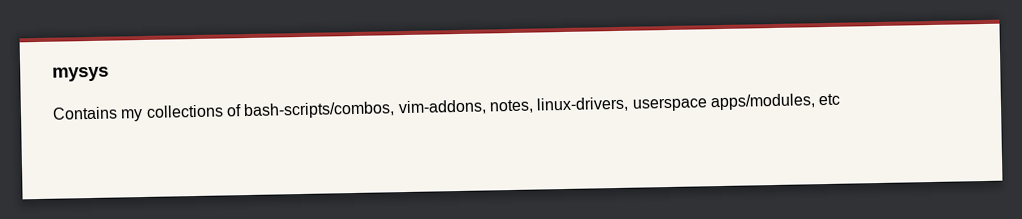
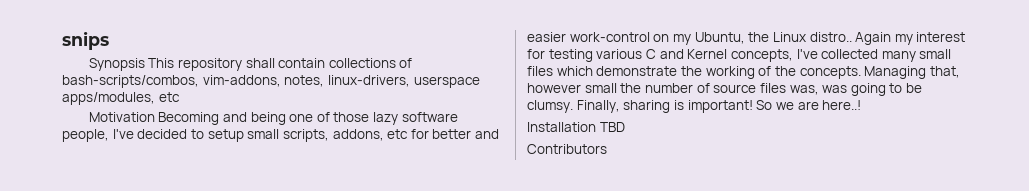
- mysys
- Contains my collections of bash-scripts/combos, vim-addons, notes, linux-drivers, userspace apps/modules, etc
+ snips
+ Synopsis This repository shall contain collections of bash-scripts/combos, vim-addons, notes, linux-drivers, userspace apps/modules, etc
+ Motivation Becoming and being one of those lazy software people, I've decided to setup small scripts, addons, etc for better and easier work-control on my Ubuntu, the Linux distro.. Again my interest for testing various C and Kernel concepts, I've collected many small files which demonstrate the working of the concepts. Managing that, however small the number of source files was, was going to be clumsy. Finally, sharing is important! So we are here..!
+ Installation TBD
+ Contributors

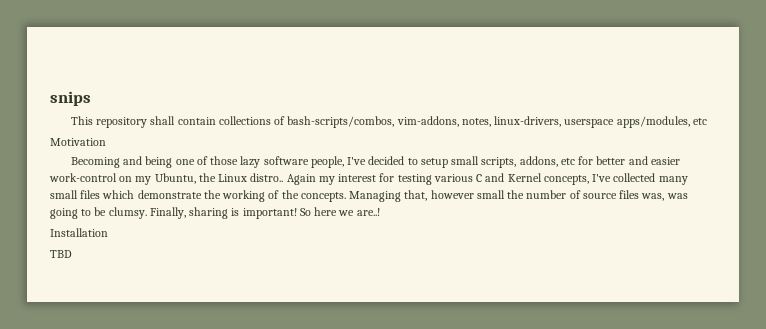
- Synopsis This repository shall contain collections of bash-scripts/combos, vim-addons, notes, linux-drivers, userspace apps/modules, etc
+ This repository shall contain collections of bash-scripts/combos, vim-addons, notes, linux-drivers, userspace apps/modules, etc
- Motivation Becoming and being one of those lazy software people, I've decided to setup small scripts, addons, etc for better and easier work-control on my Ubuntu, the Linux distro..
+ Motivation
+ Becoming and being one of those lazy software people, I've decided to setup small scripts, addons, etc for better and easier work-control on my Ubuntu, the Linux distro..
- So we are here..!
+ So here we are..!
- Installation TBD
+ Installation
+ TBD
- Contributors

